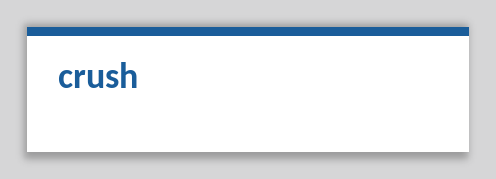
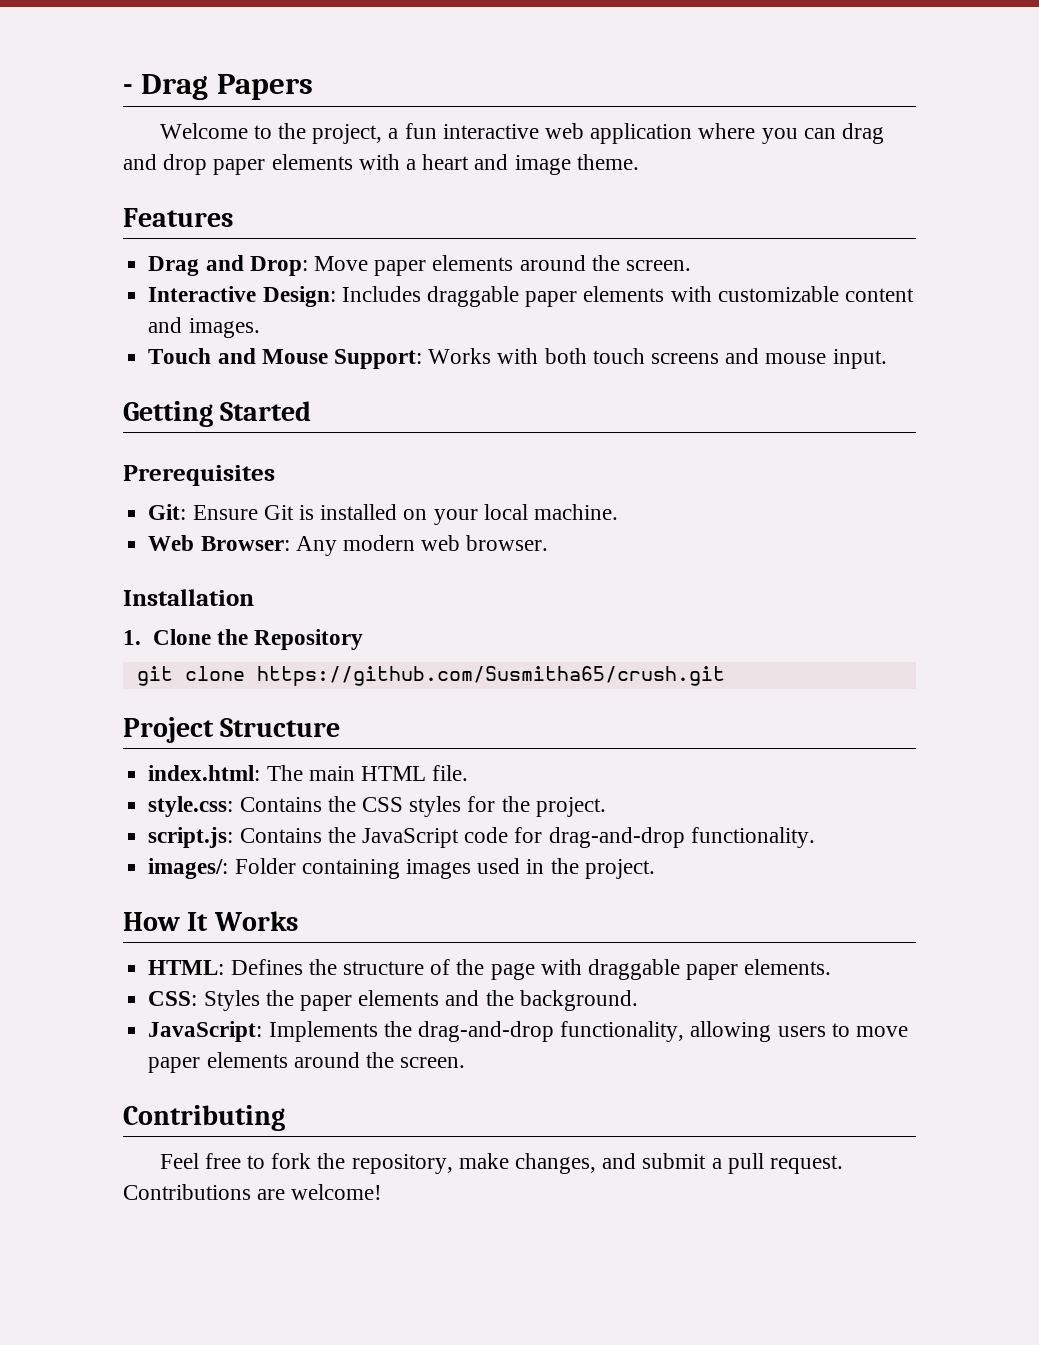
- crush
+ - Drag Papers
+ Welcome to the project, a fun interactive web application where you can drag and drop paper elements with a heart and image theme.
+ Features
+ Drag and Drop: Move paper elements around the screen.
+ Interactive Design: Includes draggable paper elements with customizable content and images.
+ Touch and Mouse Support: Works with both touch screens and mouse input.
+ Getting Started
+ Prerequisites
+ Git: Ensure Git is installed on your local machine.
+ Web Browser: Any modern web browser.
+ Installation
+ 1. Clone the Repository
+ git clone https://github.com/Susmitha65/crush.git
+ Project Structure
+ index.html: The main HTML file.
+ style.css: Contains the CSS styles for the project.
+ script.js: Contains the JavaScript code for drag-and-drop functionality.
+ images/: Folder containing images used in the project.
+ How It Works
+ HTML: Defines the structure of the page with draggable paper elements.
+ CSS: Styles the paper elements and the background.
+ JavaScript: Implements the drag-and-drop functionality, allowing users to move paper elements around the screen.
+ Contributing
+ Feel free to fork the repository, make changes, and submit a pull request. Contributions are welcome!

